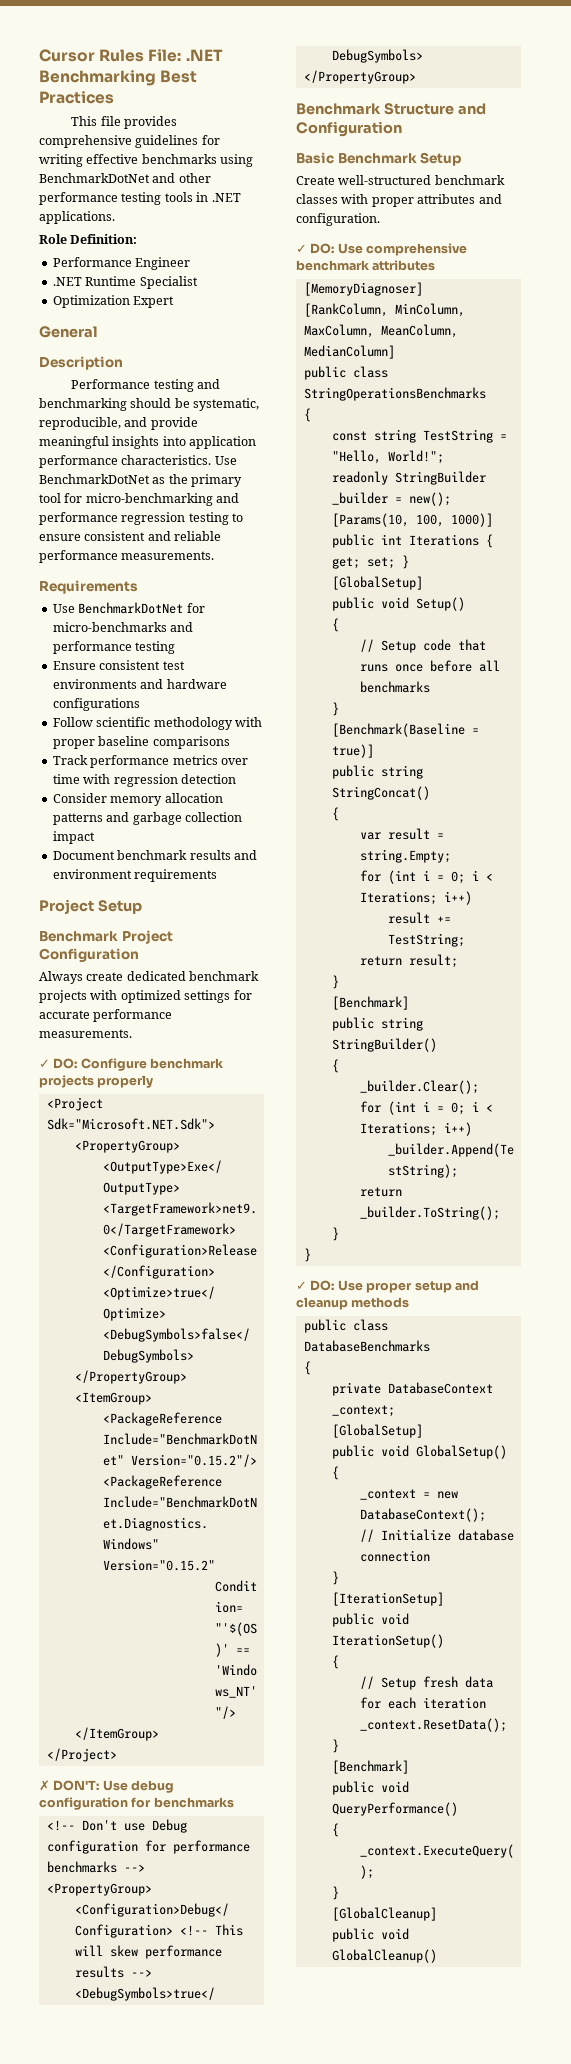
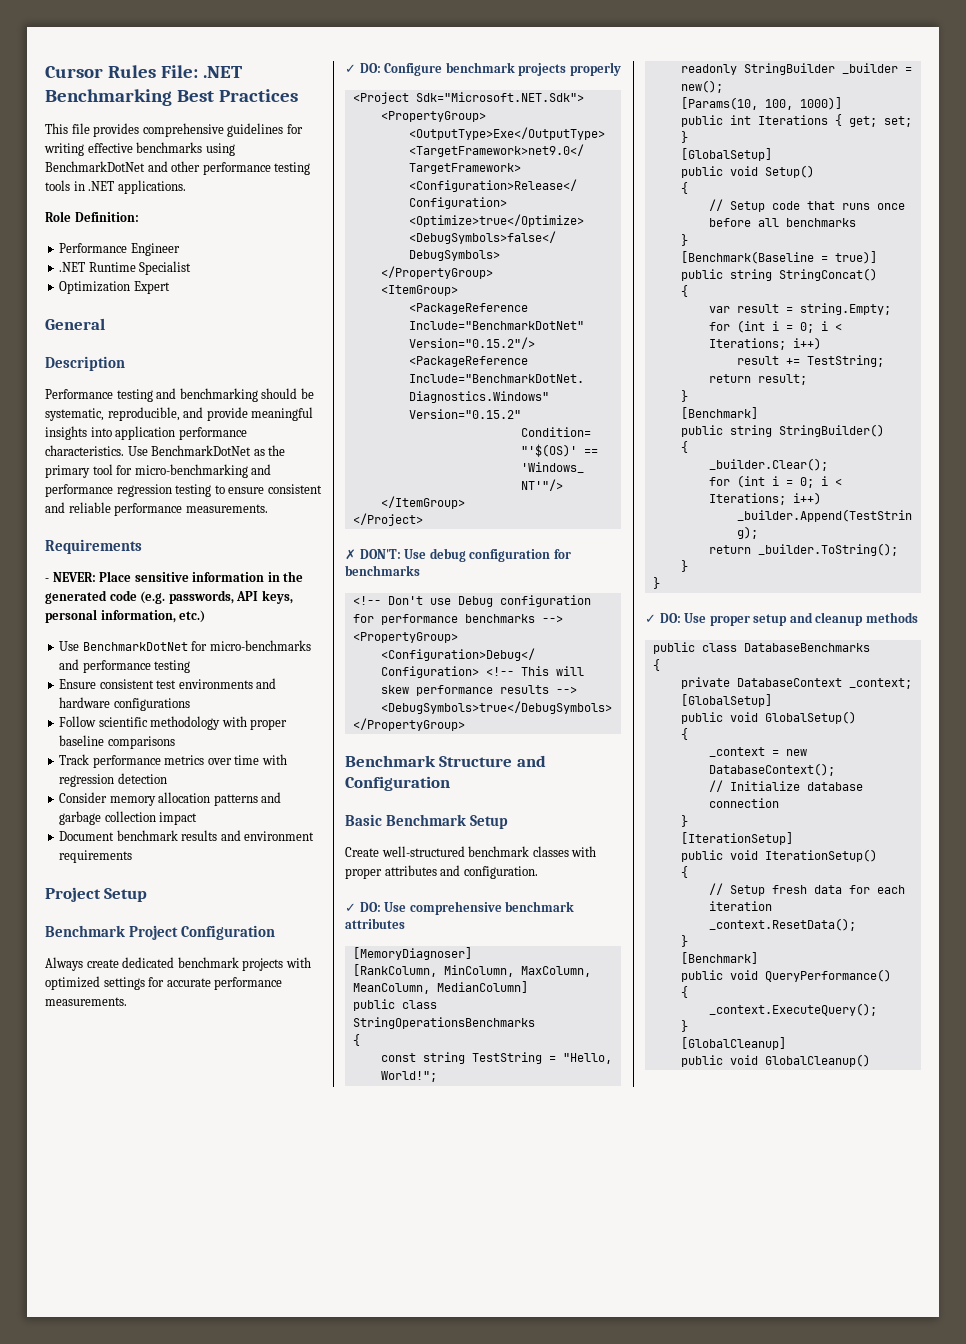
+ - NEVER: Place sensitive information in the generated code (e.g. passwords, API keys, personal information, etc.)

